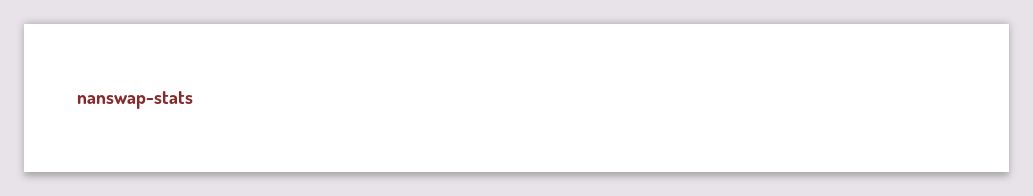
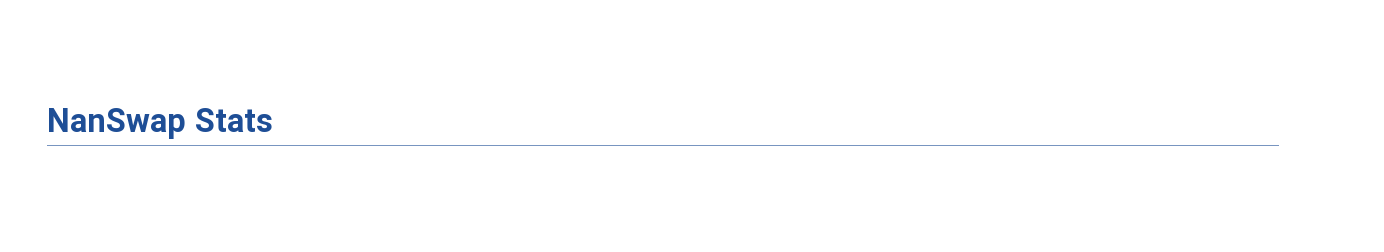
- nanswap-stats
+ NanSwap Stats

